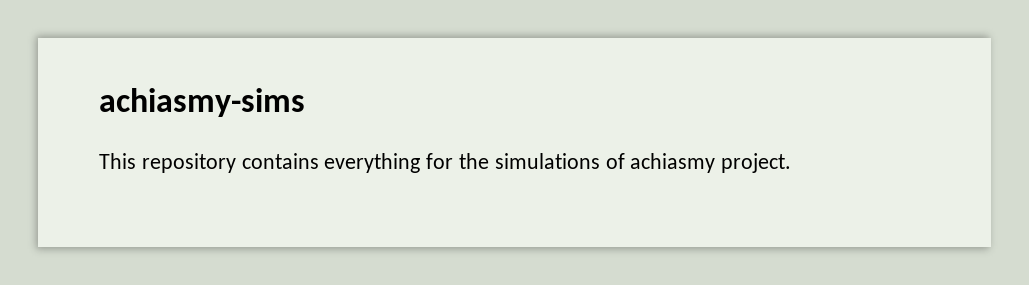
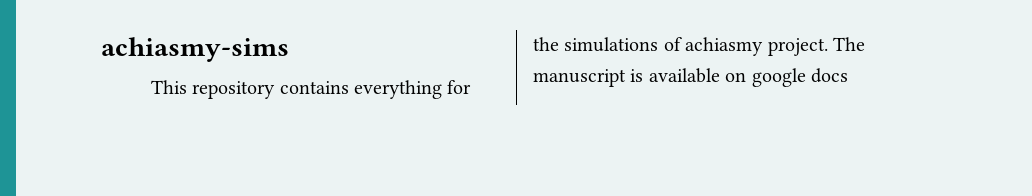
+ The manuscript is available on google docs

